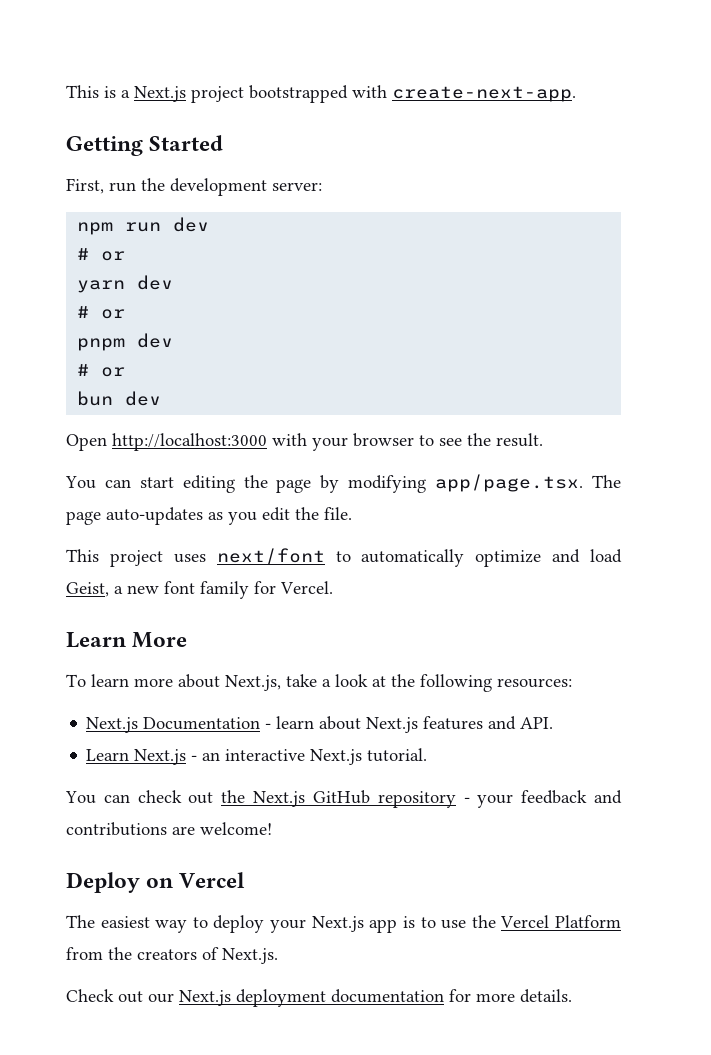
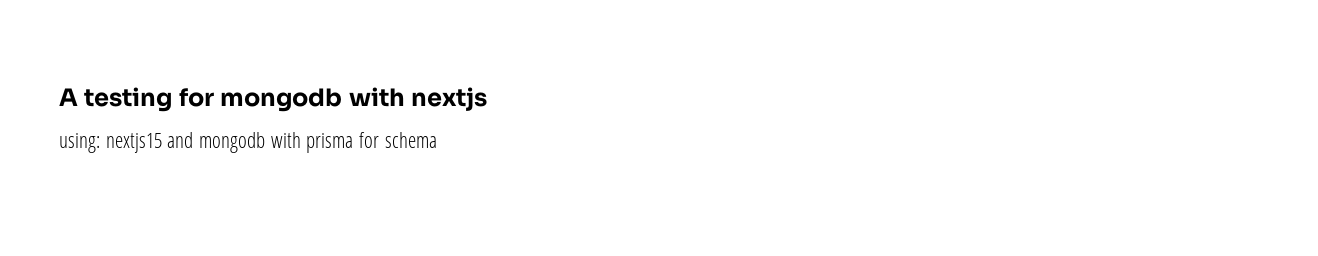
- This is a Next.js project bootstrapped with create-next-app.
- Getting Started
- First, run the development server:
- npm run dev
- # or
- yarn dev
- # or
- pnpm dev
- # or
- bun dev
- Open http://localhost:3000 with your browser to see the result.
- You can start editing the page by modifying app/page.tsx. The page auto-updates as you edit the file.
- This project uses next/font to automatically optimize and load Geist, a new font family for Vercel.
- Learn More
- To learn more about Next.js, take a look at the following resources:
- Next.js Documentation - learn about Next.js features and API.
- Learn Next.js - an interactive Next.js tutorial.
- You can check out the Next.js GitHub repository - your feedback and contributions are welcome!
- Deploy on Vercel
- The easiest way to deploy your Next.js app is to use the Vercel Platform from the creators of Next.js.
- Check out our Next.js deployment documentation for more details.
+ A testing for mongodb with nextjs
+ using: nextjs15 and mongodb with prisma for schema

